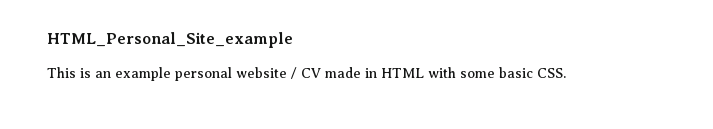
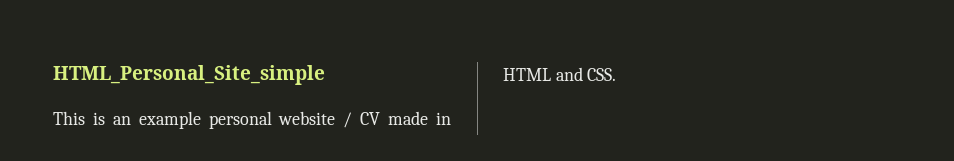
- HTML_Personal_Site_example
+ HTML_Personal_Site_simple
- This is an example personal website / CV made in HTML with some basic CSS.
+ This is an example personal website / CV made in HTML and CSS.

